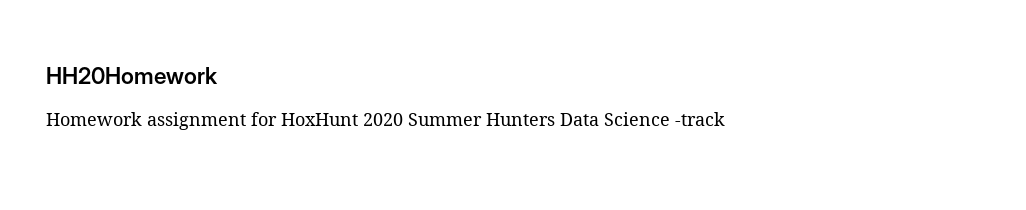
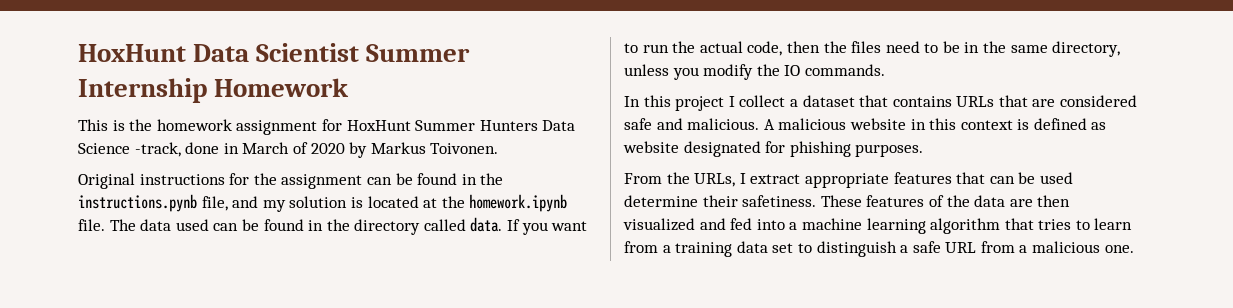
- HH20Homework
- Homework assignment for HoxHunt 2020 Summer Hunters Data Science -track
+ HoxHunt Data Scientist Summer Internship Homework
+ This is the homework assignment for HoxHunt Summer Hunters Data Science -track, done in March of 2020 by Markus Toivonen.
+ Original instructions for the assignment can be found in the instructions.pynb file, and my solution is located at the homework.ipynb file. The data used can be found in the directory called data. If you want to run the actual code, then the files need to be in the same directory, unless you modify the IO commands.
+ In this project I collect a dataset that contains URLs that are considered safe and malicious. A malicious website in this context is defined as website designated for phishing purposes.
+ From the URLs, I extract appropriate features that can be used determine their safetiness. These features of the data are then visualized and fed into a machine learning algorithm that tries to learn from a training data set to distinguish a safe URL from a malicious one.

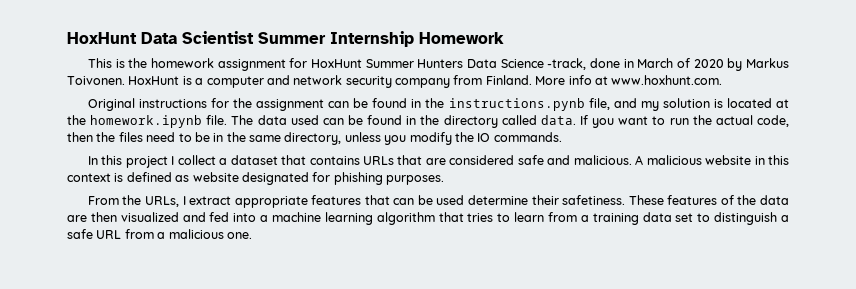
+ HoxHunt is a computer and network security company from Finland. More info at www.hoxhunt.com.

